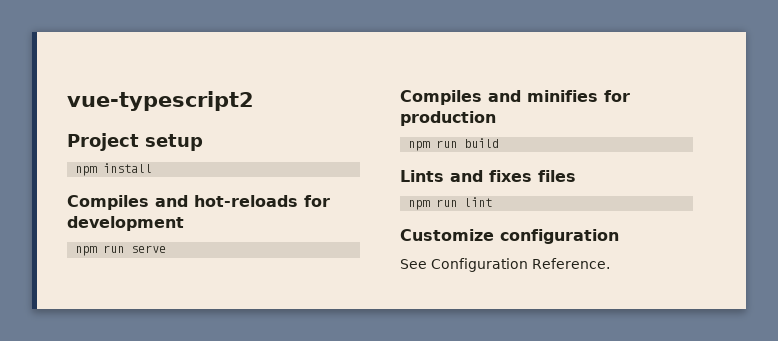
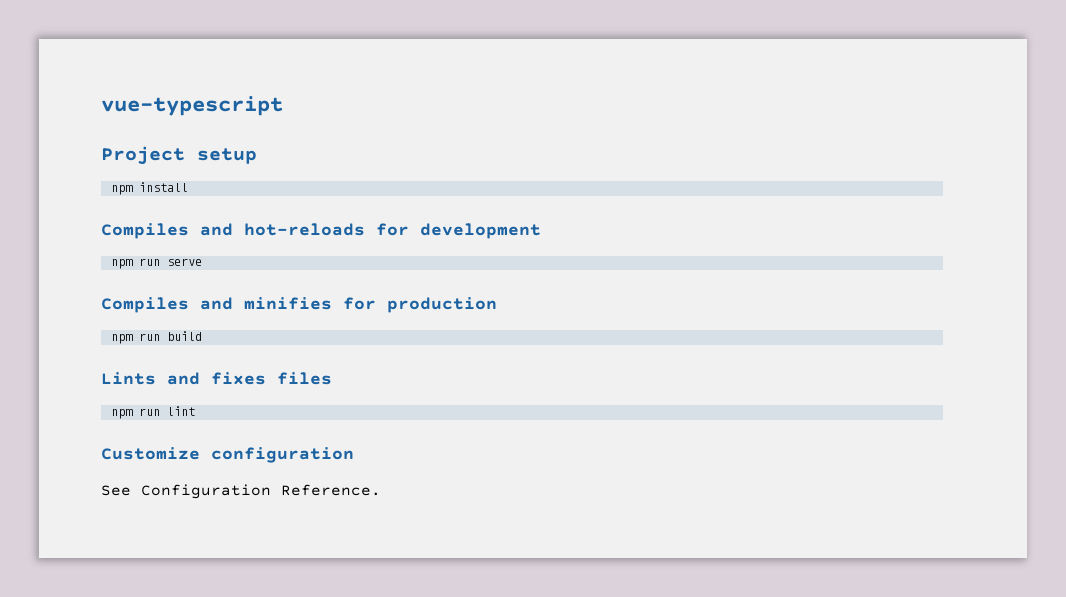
- vue-typescript2
+ vue-typescript

